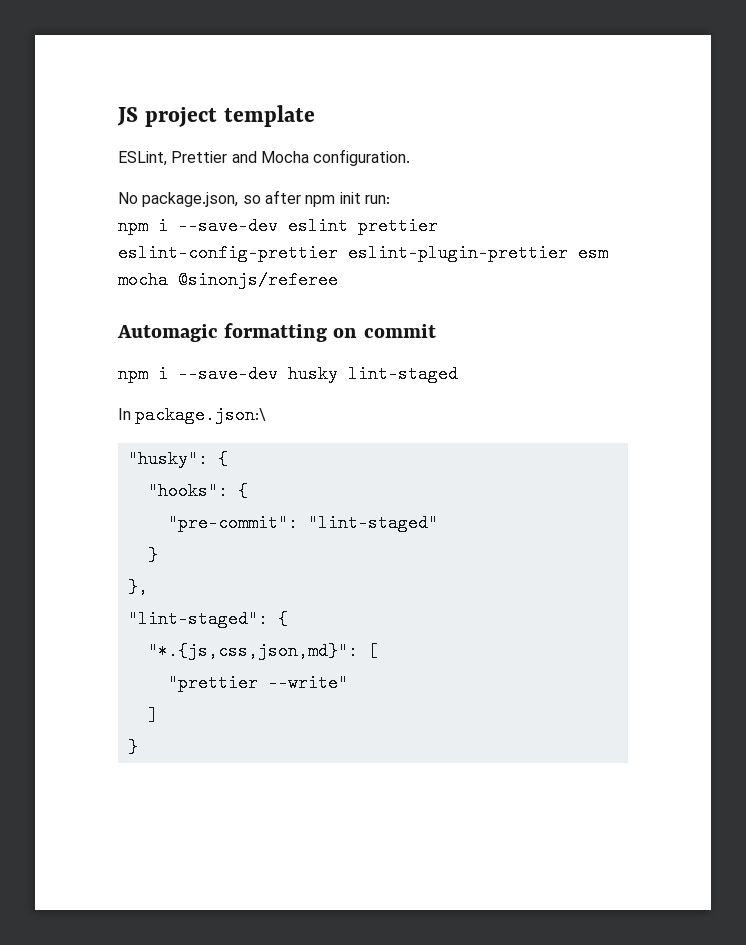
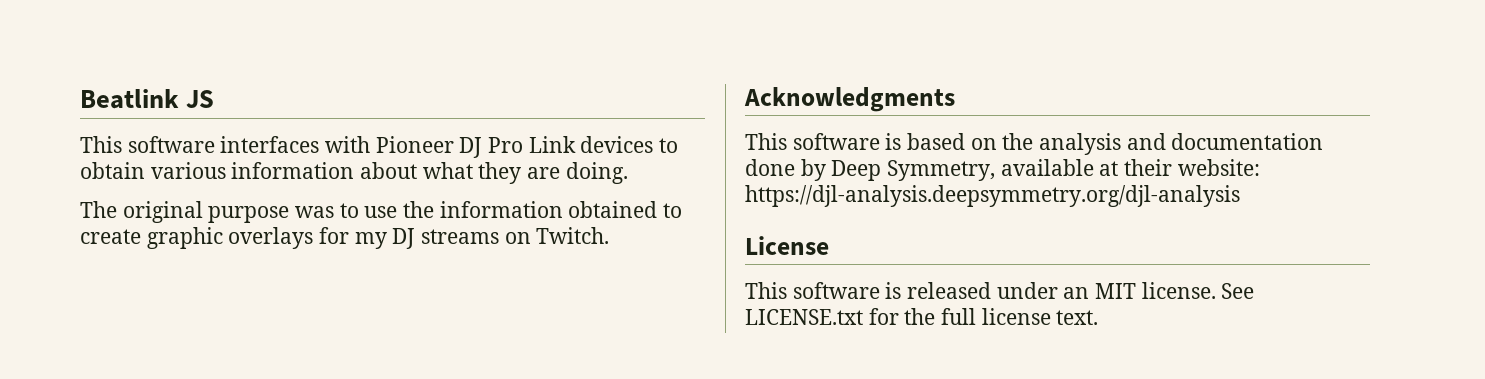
- JS project template
- ESLint, Prettier and Mocha configuration.
- No package.json, so after npm init run:
- npm i --save-dev eslint prettier eslint-config-prettier eslint-plugin-prettier esm mocha @sinonjs/referee
- Automagic formatting on commit
- npm i --save-dev husky lint-staged
- In package.json:\
- "husky": {
- "hooks": {
- "pre-commit": "lint-staged"
- }
- },
- "lint-staged": {
- "*.{js,css,json,md}": [
- "prettier --write"
- ]
- }
+ Beatlink JS
+ This software interfaces with Pioneer DJ Pro Link devices to obtain various information about what they are doing.
+ The original purpose was to use the information obtained to create graphic overlays for my DJ streams on Twitch.
+ Acknowledgments
+ This software is based on the analysis and documentation done by Deep Symmetry, available at their website: https://djl-analysis.deepsymmetry.org/djl-analysis
+ License
+ This software is released under an MIT license. See LICENSE.txt for the full license text.

